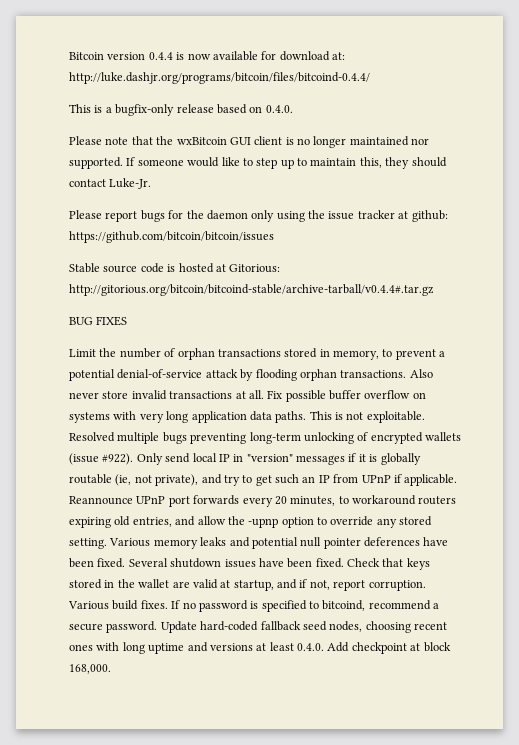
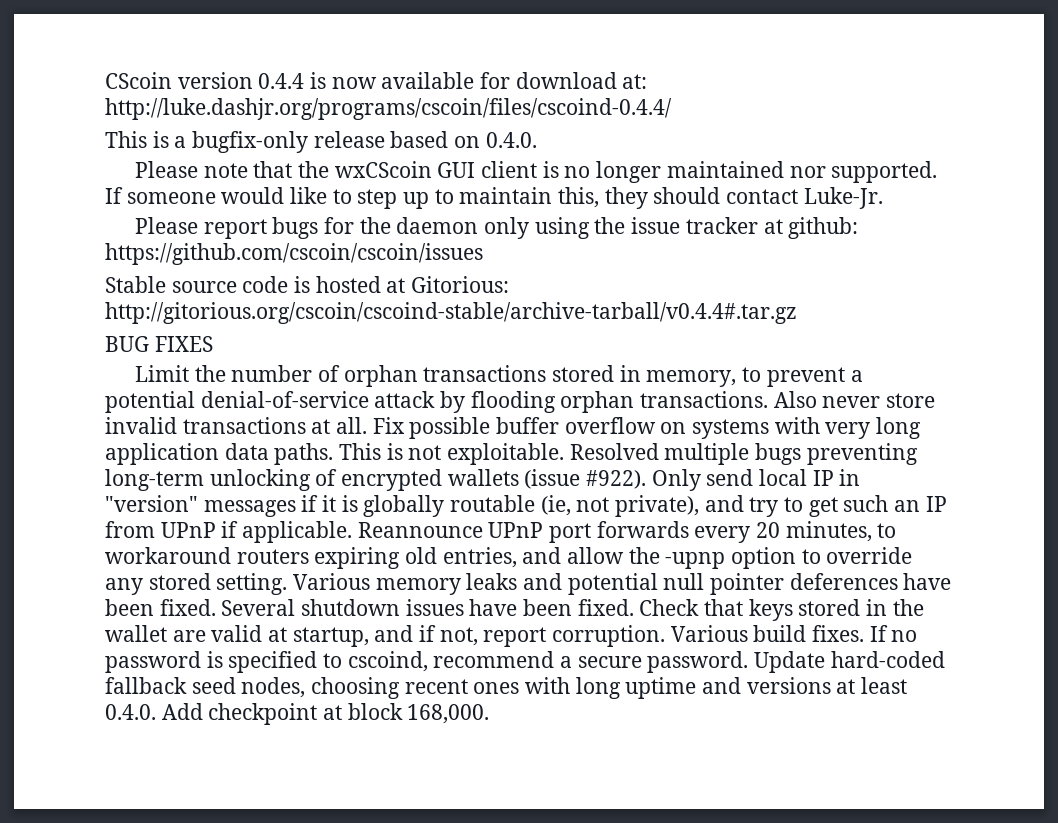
- Bitcoin version 0.4.4 is now available for download at: http://luke.dashjr.org/programs/bitcoin/files/bitcoind-0.4.4/
+ CScoin version 0.4.4 is now available for download at: http://luke.dashjr.org/programs/cscoin/files/cscoind-0.4.4/
- Please note that the wxBitcoin GUI client is no longer maintained nor supported.
+ Please note that the wxCScoin GUI client is no longer maintained nor supported.
- Please report bugs for the daemon only using the issue tracker at github: https://github.com/bitcoin/bitcoin/issues
+ Please report bugs for the daemon only using the issue tracker at github: https://github.com/cscoin/cscoin/issues
- Stable source code is hosted at Gitorious: http://gitorious.org/bitcoin/bitcoind-stable/archive-tarball/v0.4.4#.tar.gz
+ Stable source code is hosted at Gitorious: http://gitorious.org/cscoin/cscoind-stable/archive-tarball/v0.4.4#.tar.gz
- If no password is specified to bitcoind, recommend a secure password.
+ If no password is specified to cscoind, recommend a secure password.

